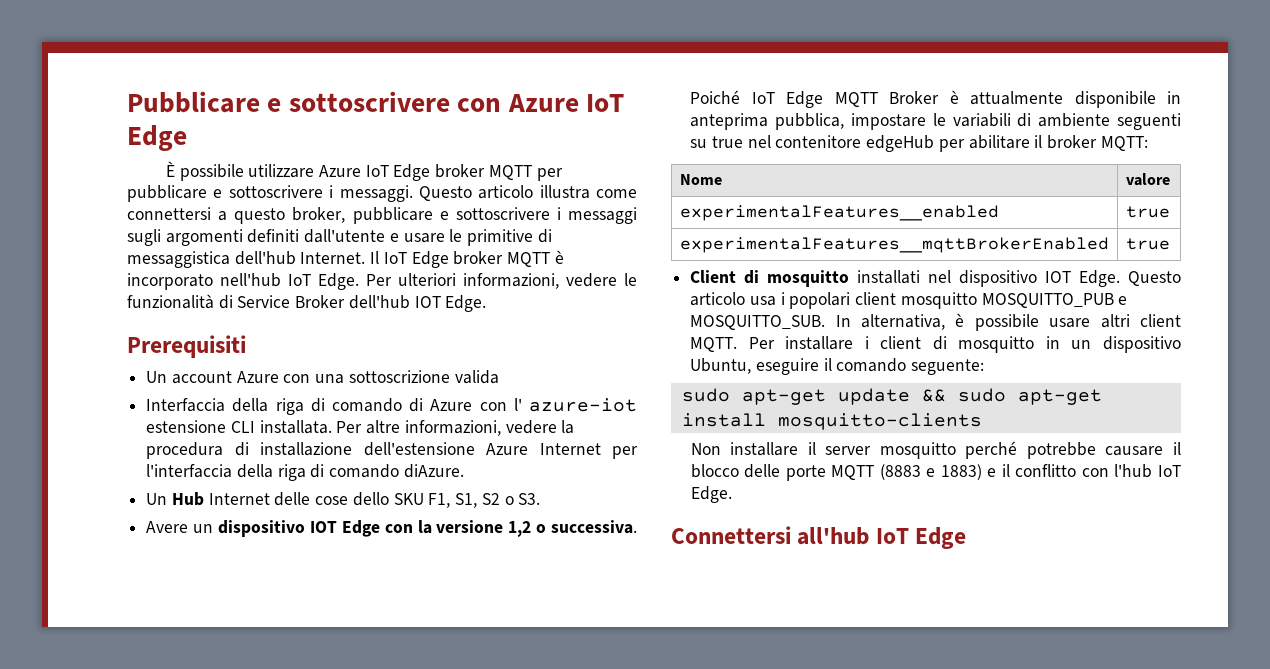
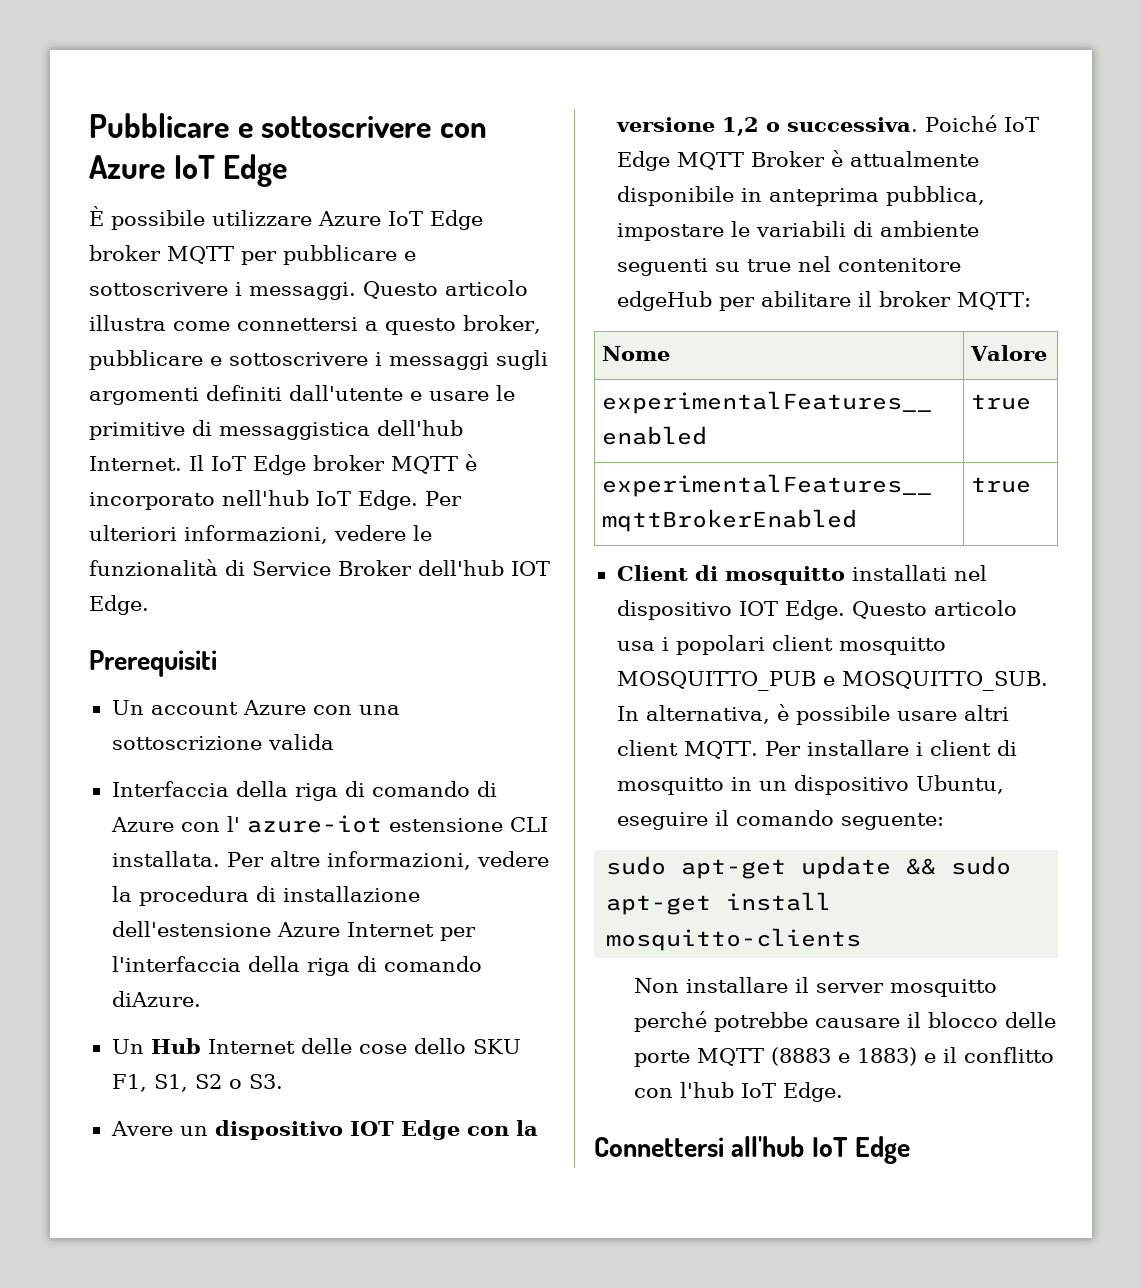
- Nome | valore
+ Nome | Valore

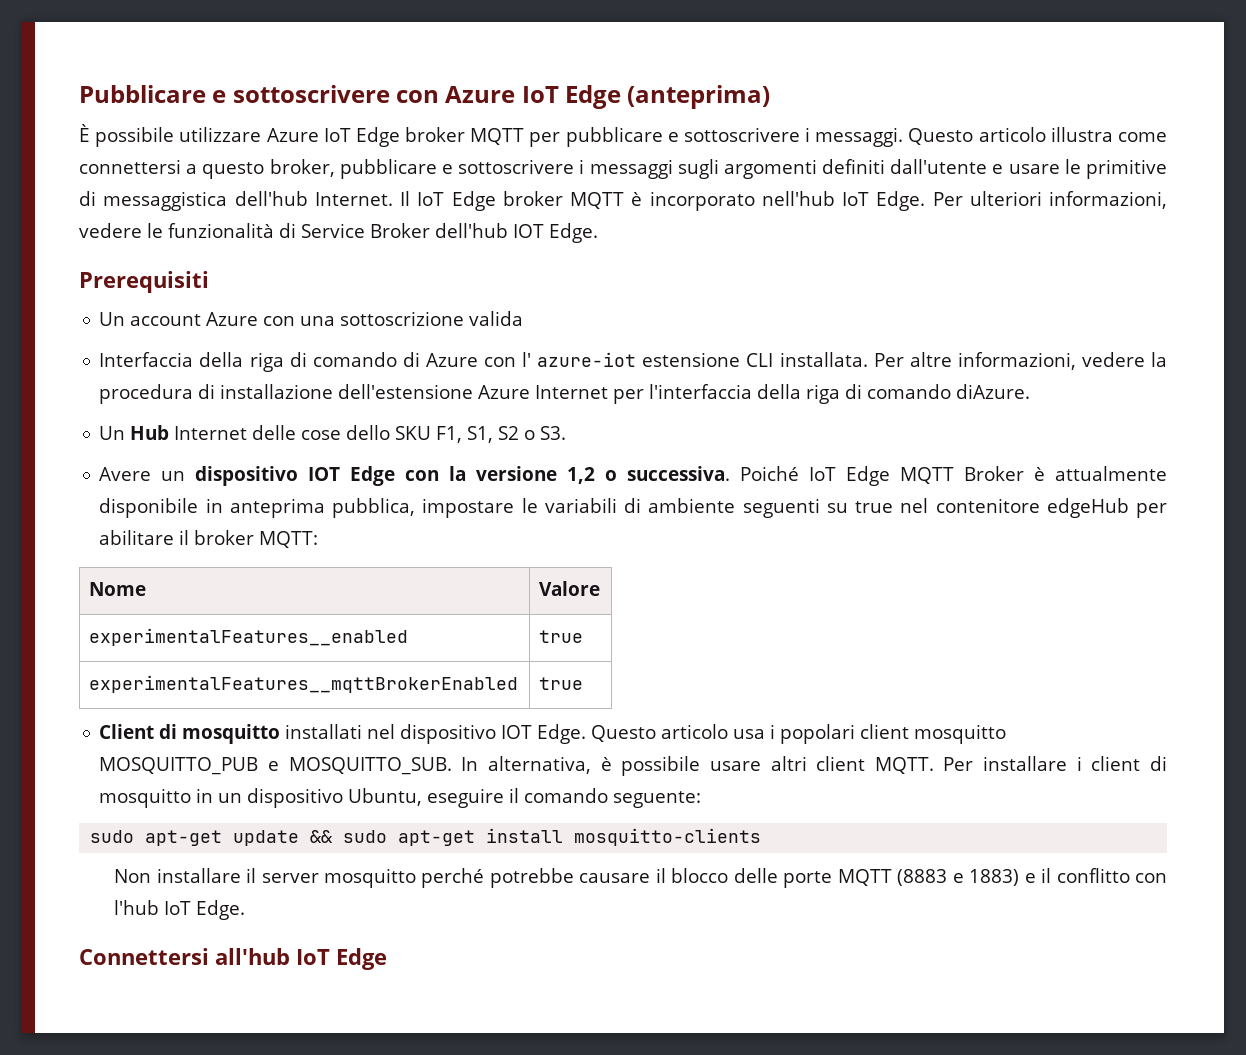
- Pubblicare e sottoscrivere con Azure IoT Edge
+ Pubblicare e sottoscrivere con Azure IoT Edge (anteprima)

